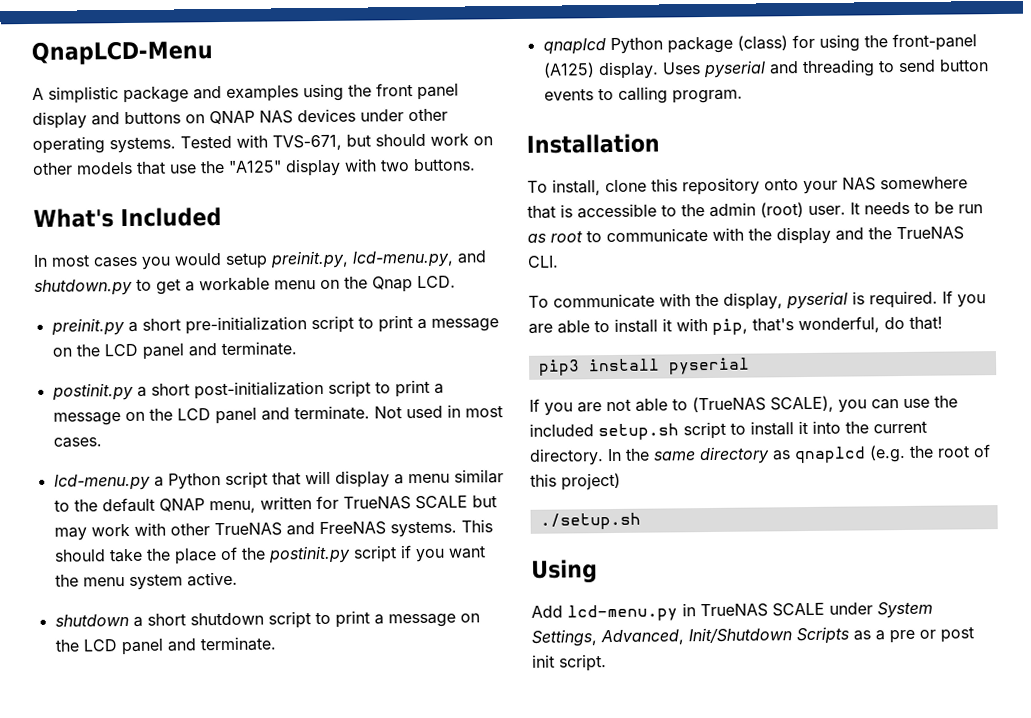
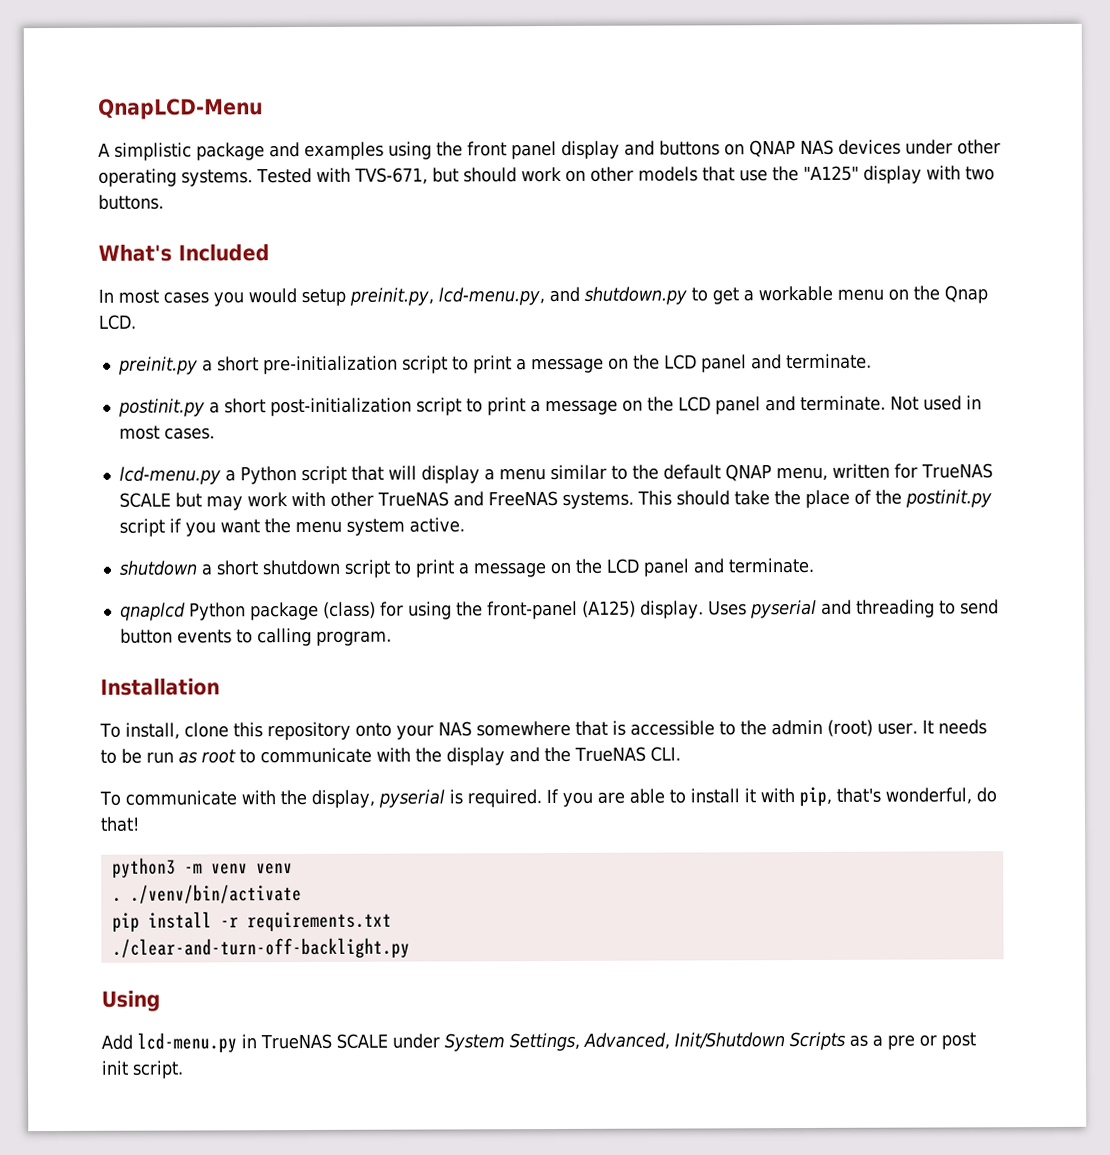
- pip3 install pyserial
- If you are not able to (TrueNAS SCALE), you can use the included setup.sh script to install it into the current directory. In the same directory as qnaplcd (e.g. the root of this project)
- ./setup.sh
+ python3 -m venv venv
+ . ./venv/bin/activate
+ pip install -r requirements.txt
+ ./clear-and-turn-off-backlight.py

